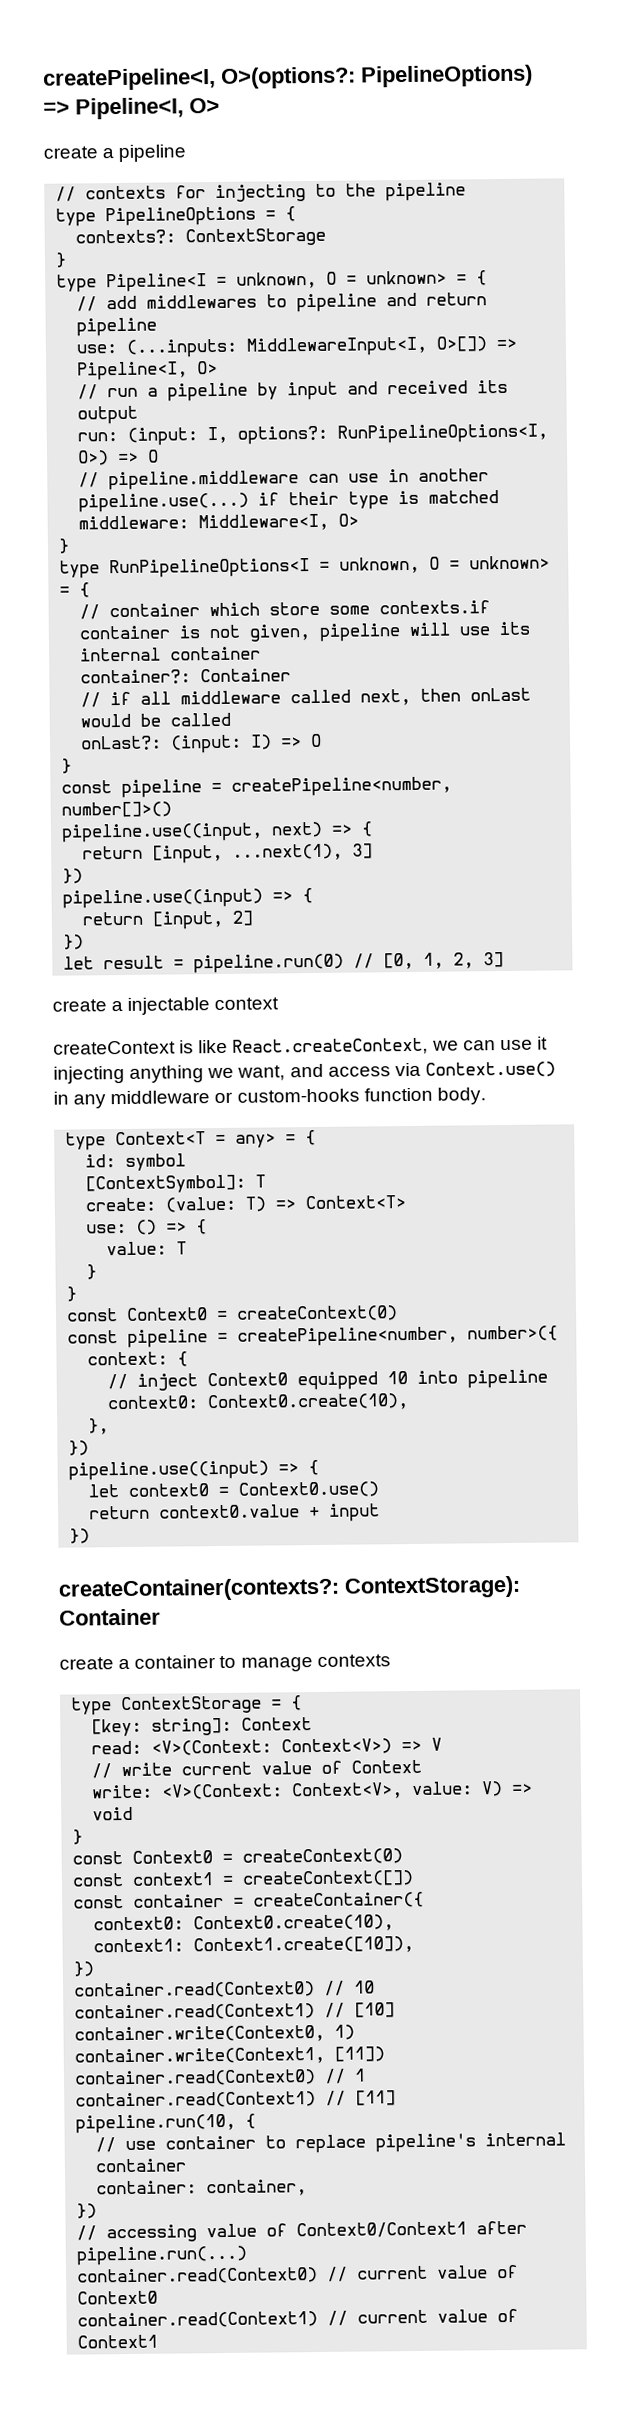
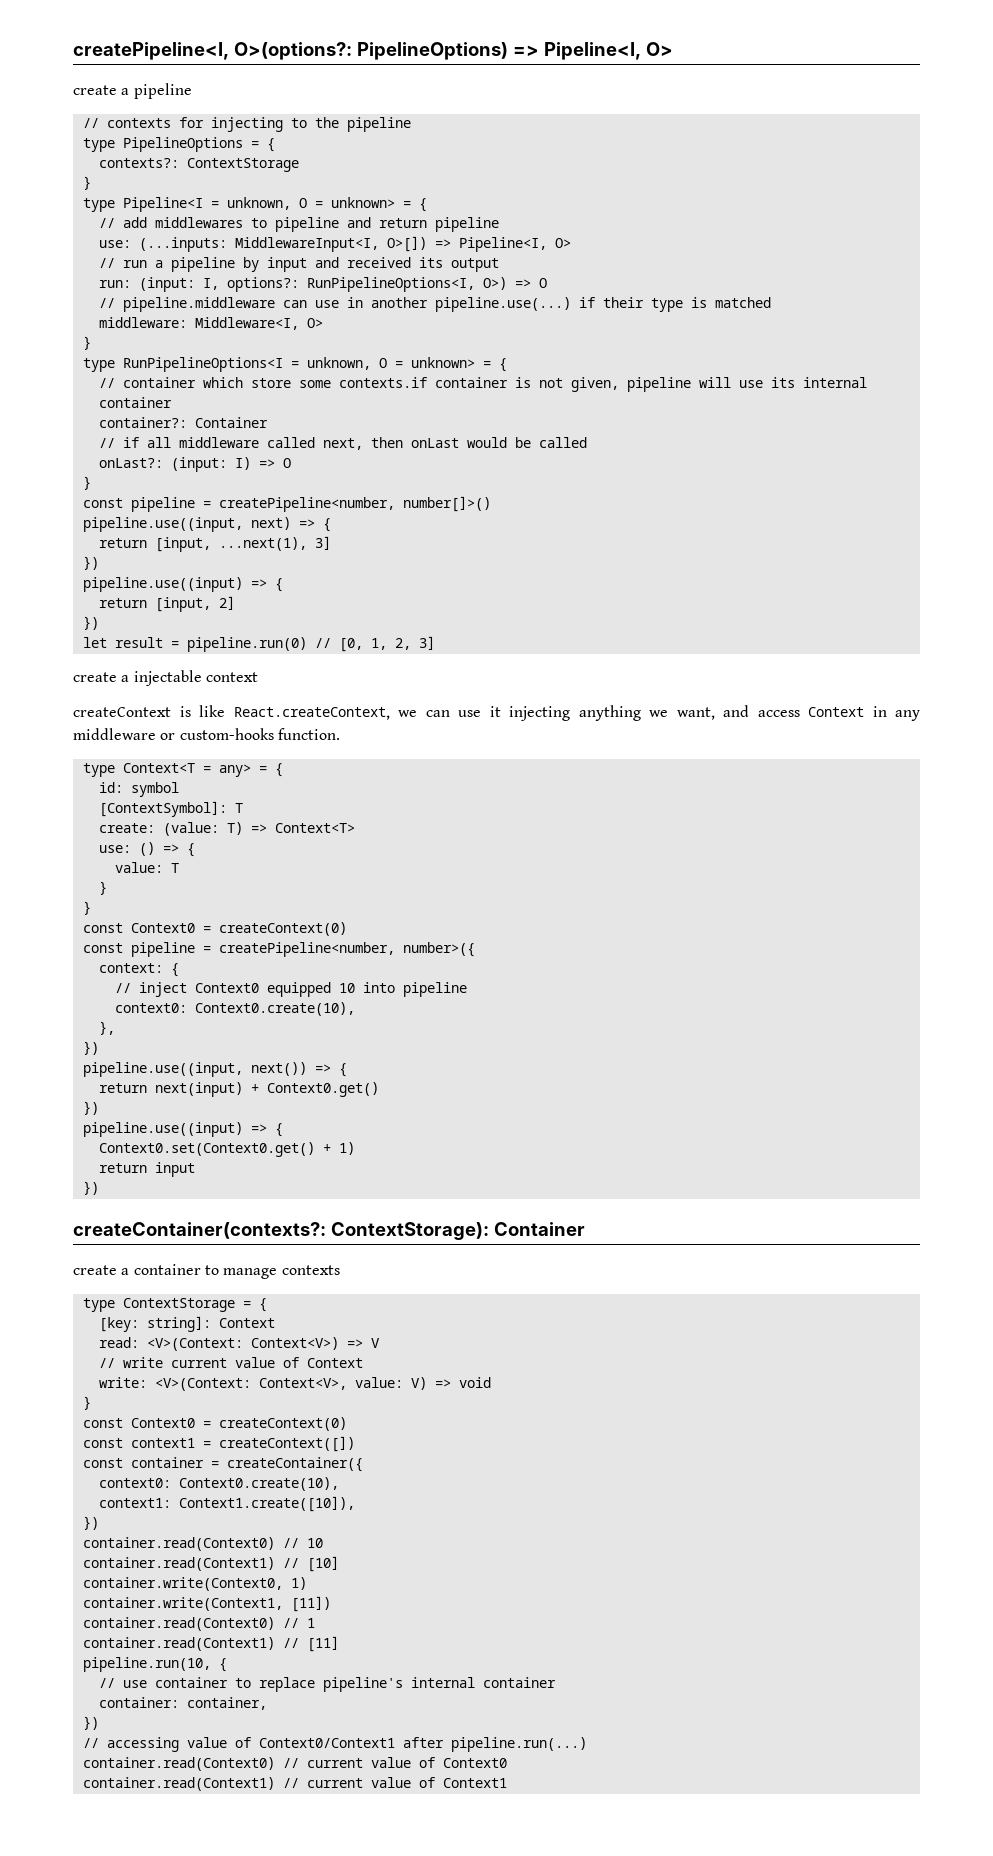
- createContext is like React.createContext, we can use it injecting anything we want, and access via Context.use() in any middleware or custom-hooks function body.
+ createContext is like React.createContext, we can use it injecting anything we want, and access Context in any middleware or custom-hooks function.
  },
  })
+ pipeline.use((input, next()) => {
+ return next(input) + Context0.get()
+ })
  pipeline.use((input) => {
- let context0 = Context0.use()
- return context0.value + input
+ Context0.set(Context0.get() + 1)
+ return input

